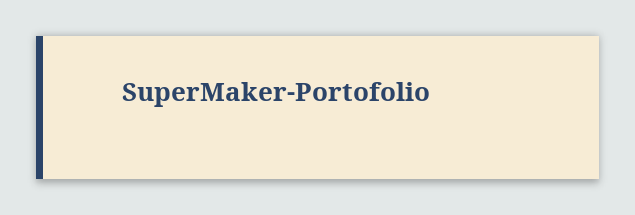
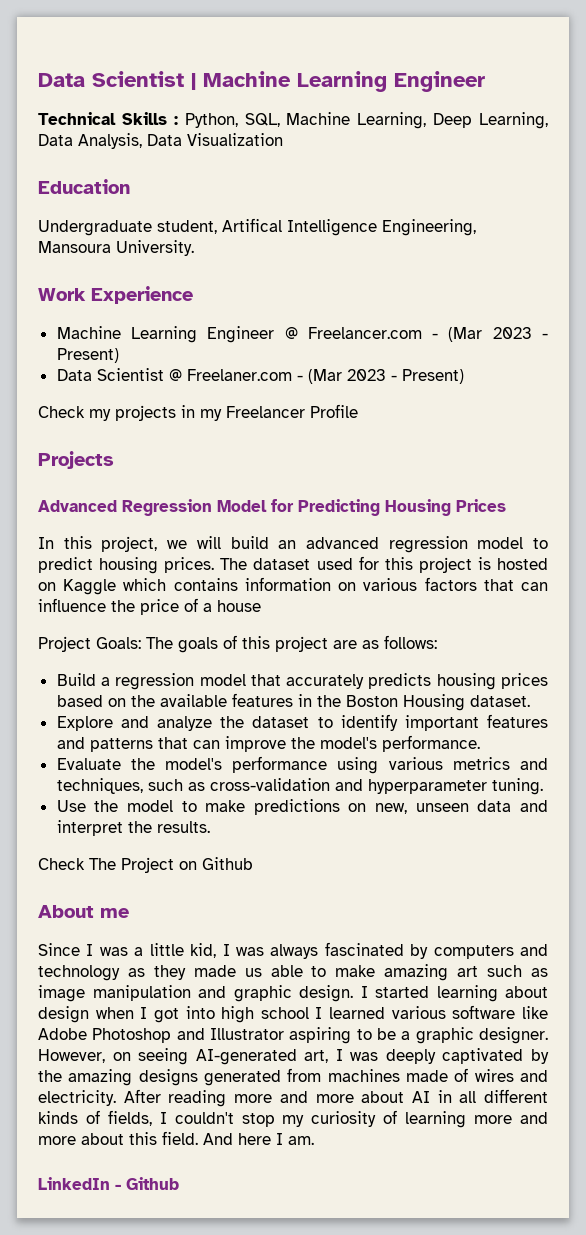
- SuperMaker-Portofolio
+ Data Scientist | Machine Learning Engineer
+ Technical Skills : Python, SQL, Machine Learning, Deep Learning, Data Analysis, Data Visualization
+ Education
+ Undergraduate student, Artifical Intelligence Engineering, Mansoura University.
+ Work Experience
+ Machine Learning Engineer @ Freelancer.com - (Mar 2023 - Present)
+ Data Scientist @ Freelaner.com - (Mar 2023 - Present)
+ Check my projects in my Freelancer Profile
+ Projects
+ Advanced Regression Model for Predicting Housing Prices
+ In this project, we will build an advanced regression model to predict housing prices. The dataset used for this project is hosted on Kaggle which contains information on various factors that can influence the price of a house
+ Project Goals: The goals of this project are as follows:
+ Build a regression model that accurately predicts housing prices based on the available features in the Boston Housing dataset.
+ Explore and analyze the dataset to identify important features and patterns that can improve the model's performance.
+ Evaluate the model's performance using various metrics and techniques, such as cross-validation and hyperparameter tuning.
+ Use the model to make predictions on new, unseen data and interpret the results.
+ Check The Project on Github
+ About me
+ Since I was a little kid, I was always fascinated by computers and technology as they made us able to make amazing art such as image manipulation and graphic design. I started learning about design when I got into high school I learned various software like Adobe Photoshop and Illustrator aspiring to be a graphic designer. However, on seeing AI-generated art, I was deeply captivated by the amazing designs generated from machines made of wires and electricity. After reading more and more about AI in all different kinds of fields, I couldn't stop my curiosity of learning more and more about this field. And here I am.
+ LinkedIn - Github

